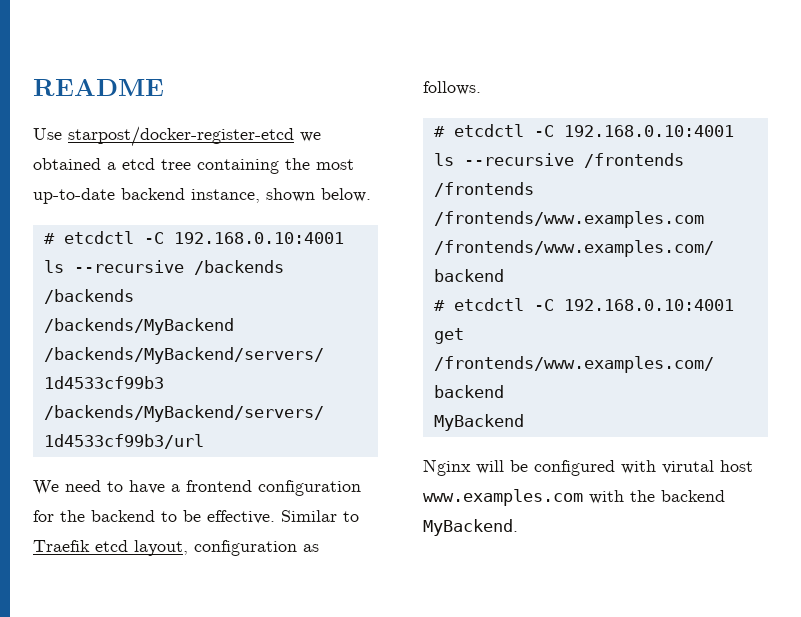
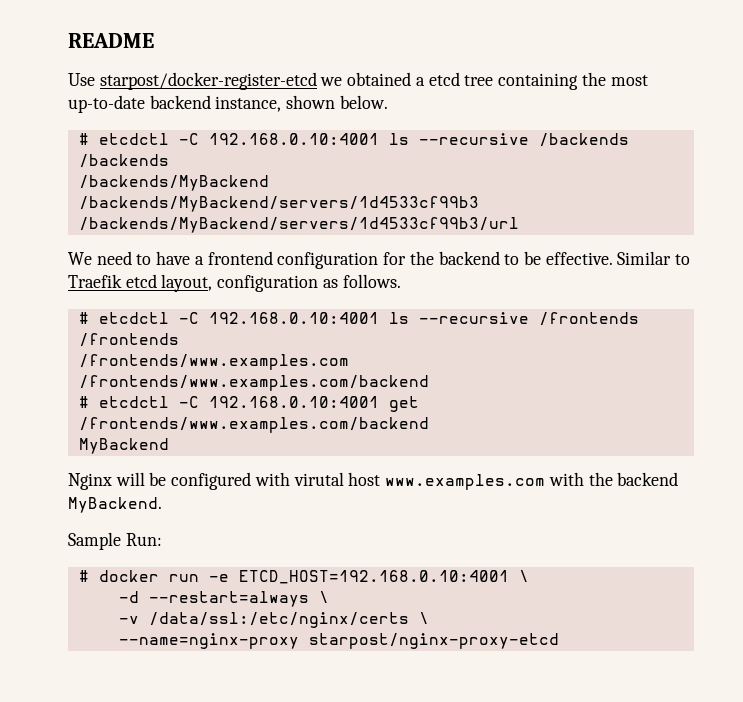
+ Sample Run:
+ # docker run -e ETCD_HOST=192.168.0.10:4001 \
+ -d --restart=always \
+ -v /data/ssl:/etc/nginx/certs \
+ --name=nginx-proxy starpost/nginx-proxy-etcd

